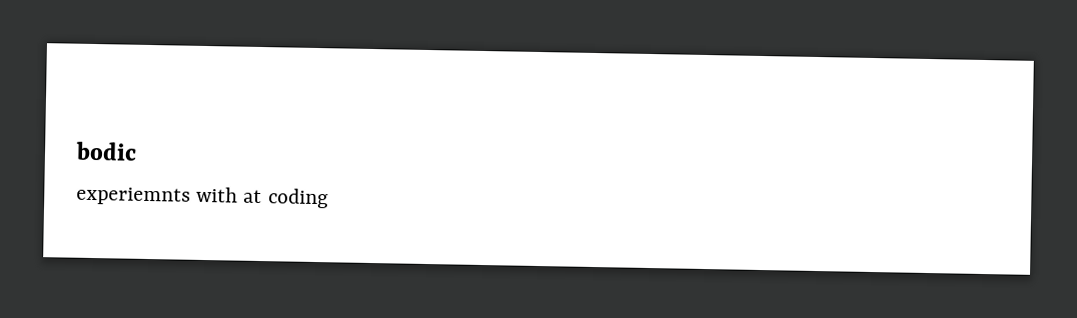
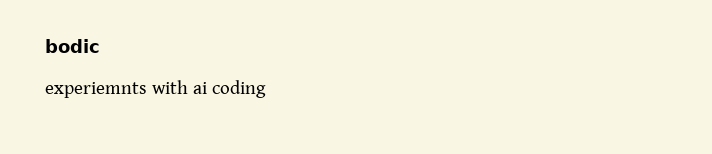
- experiemnts with at coding
+ experiemnts with ai coding

